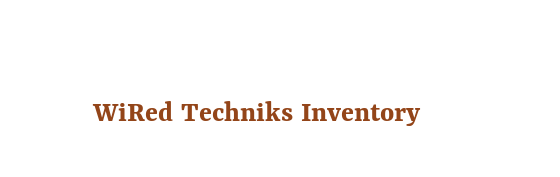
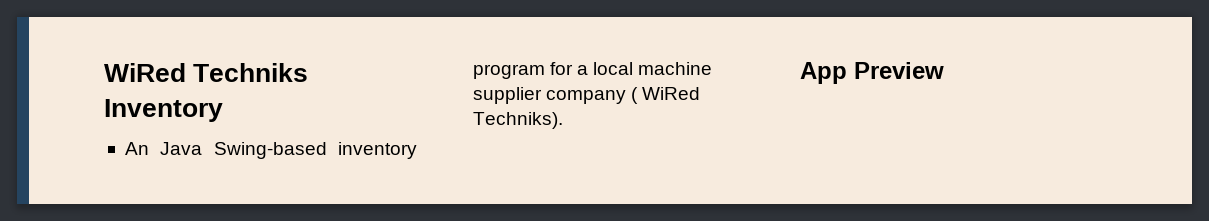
+ An Java Swing-based inventory program for a local machine supplier company ( WiRed Techniks).
+ App Preview

